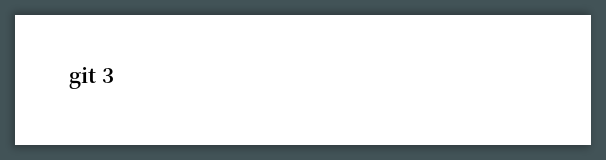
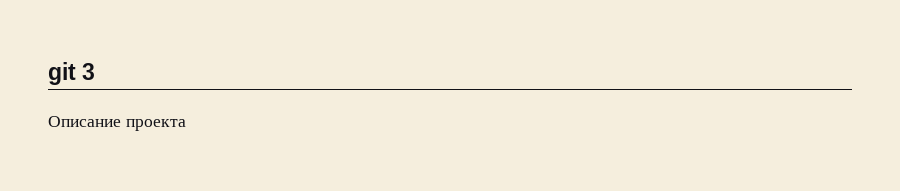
+ Описание проекта

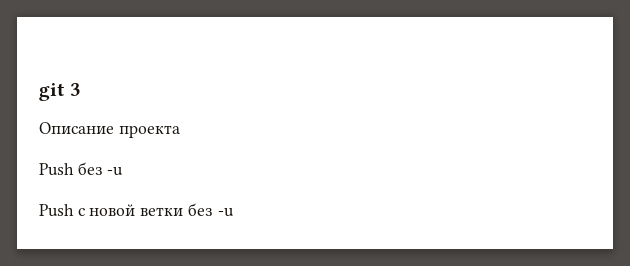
+ Push без -u
+ Push с новой ветки без -u

